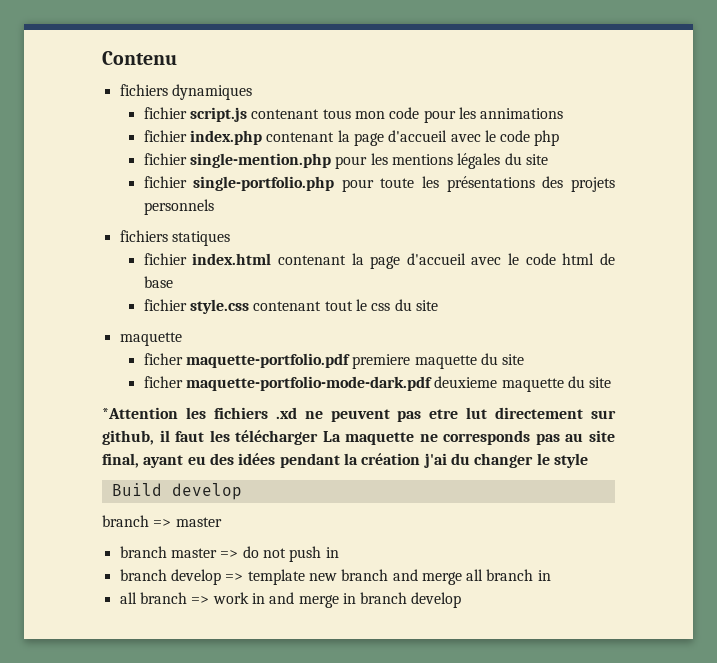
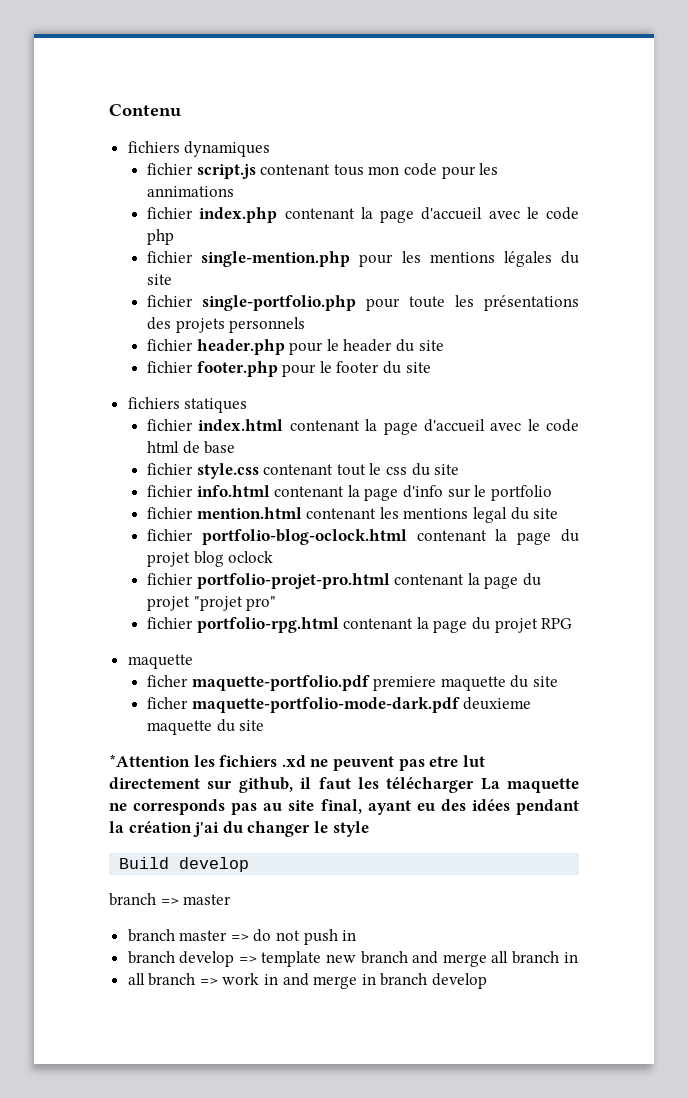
+ fichier header.php pour le header du site
+ fichier footer.php pour le footer du site
+ fichier info.html contenant la page d'info sur le portfolio
+ fichier mention.html contenant les mentions legal du site
+ fichier portfolio-blog-oclock.html contenant la page du projet blog oclock
+ fichier portfolio-projet-pro.html contenant la page du projet "projet pro"
+ fichier portfolio-rpg.html contenant la page du projet RPG

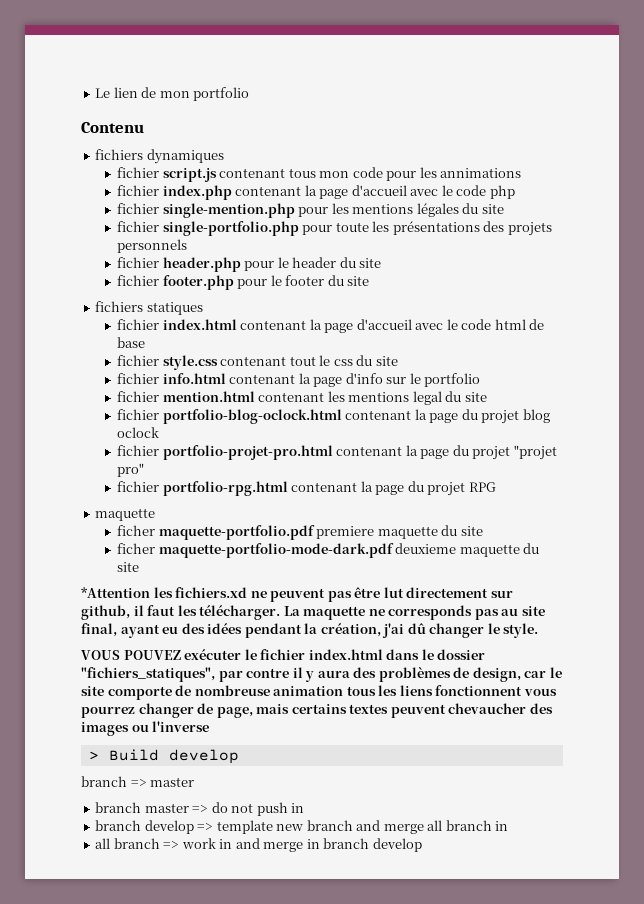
+ Le lien de mon portfolio
- *Attention les fichiers .xd ne peuvent pas etre lut directement sur github, il faut les télécharger La maquette ne corresponds pas au site final, ayant eu des idées pendant la création j'ai du changer le style
- Build develop
+ *Attention les fichiers.xd ne peuvent pas être lut directement sur github, il faut les télécharger. La maquette ne corresponds pas au site final, ayant eu des idées pendant la création, j'ai dû changer le style.
+ VOUS POUVEZ exécuter le fichier index.html dans le dossier "fichiers_statiques", par contre il y aura des problèmes de design, car le site comporte de nombreuse animation tous les liens fonctionnent vous pourrez changer de page, mais certains textes peuvent chevaucher des images ou l'inverse
+ > Build develop

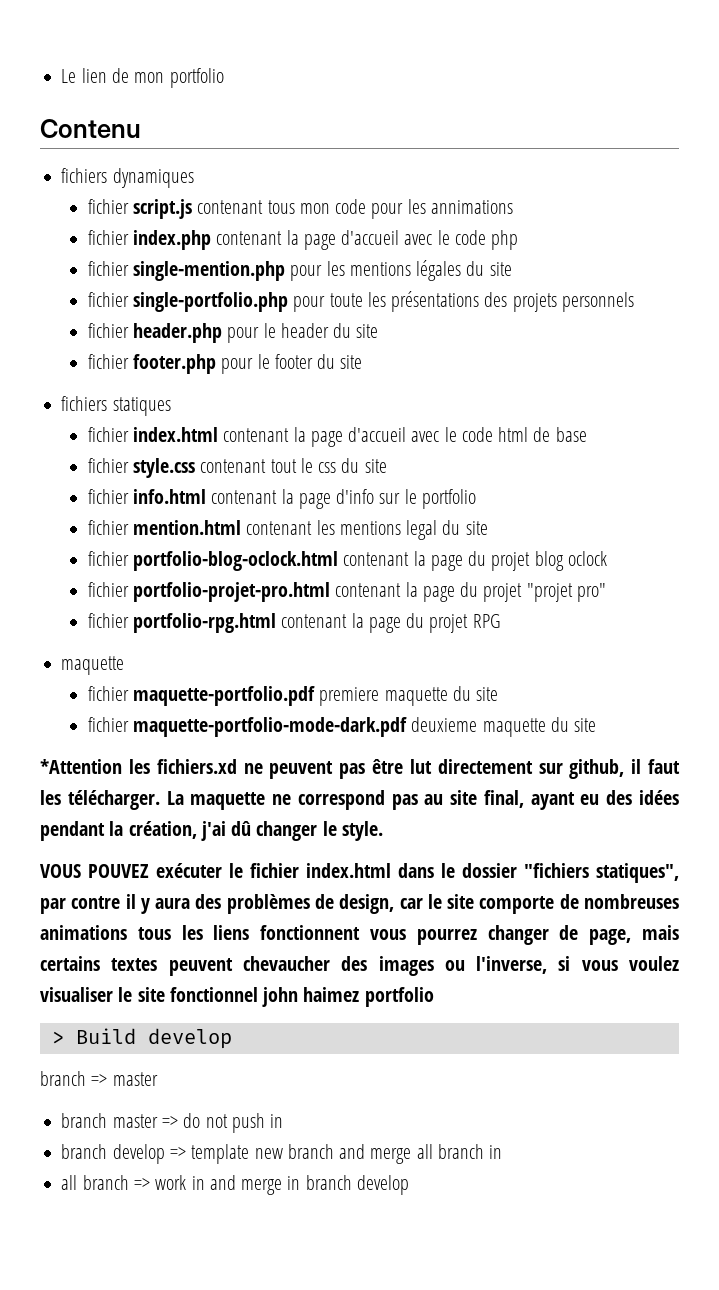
- ficher maquette-portfolio.pdf premiere maquette du site
+ fichier maquette-portfolio.pdf premiere maquette du site
- ficher maquette-portfolio-mode-dark.pdf deuxieme maquette du site
+ fichier maquette-portfolio-mode-dark.pdf deuxieme maquette du site
- La maquette ne corresponds pas au site final, ayant eu des idées pendant la création, j'ai dû changer le style.
+ La maquette ne correspond pas au site final, ayant eu des idées pendant la création, j'ai dû changer le style.
- VOUS POUVEZ exécuter le fichier index.html dans le dossier "fichiers_statiques", par contre il y aura des problèmes de design, car le site comporte de nombreuse animation tous les liens fonctionnent vous pourrez changer de page, mais certains textes peuvent chevaucher des images ou l'inverse
+ VOUS POUVEZ exécuter le fichier index.html dans le dossier "fichiers statiques", par contre il y aura des problèmes de design, car le site comporte de nombreuses animations tous les liens fonctionnent vous pourrez changer de page, mais certains textes peuvent chevaucher des images ou l'inverse, si vous voulez visualiser le site fonctionnel john haimez portfolio

